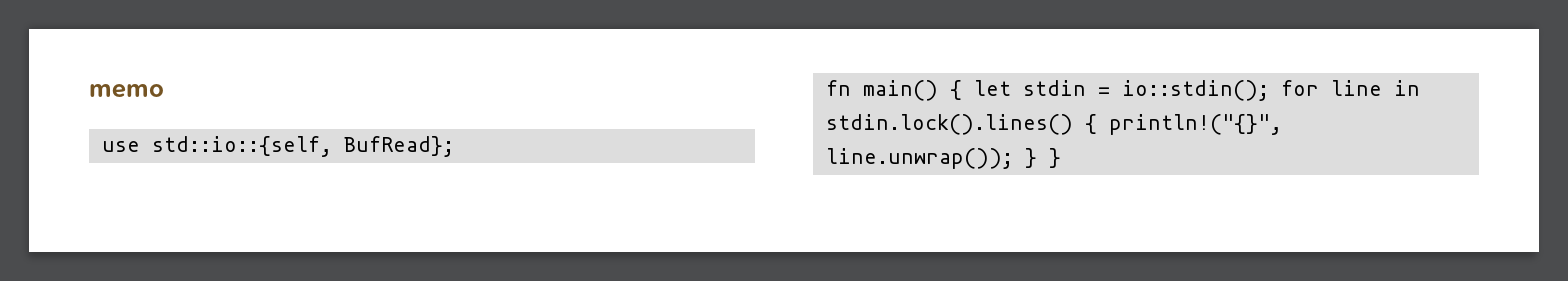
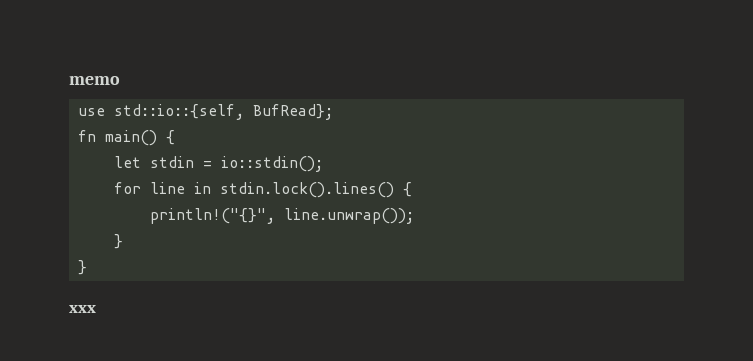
- fn main() { let stdin = io::stdin(); for line in stdin.lock().lines() { println!("{}", line.unwrap()); } }
+ fn main() {
+ let stdin = io::stdin();
+ for line in stdin.lock().lines() {
+ println!("{}", line.unwrap());
+ }
+ }
+ xxx

